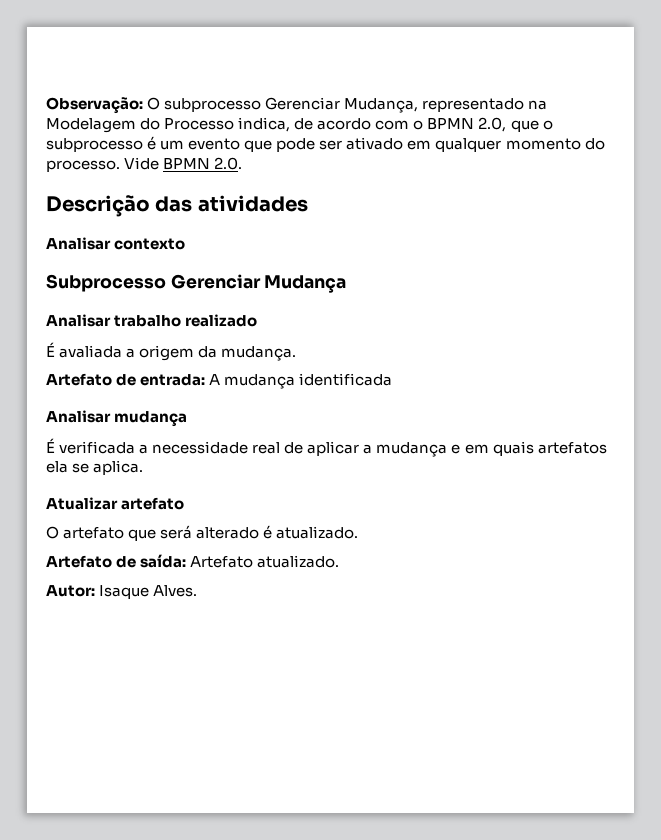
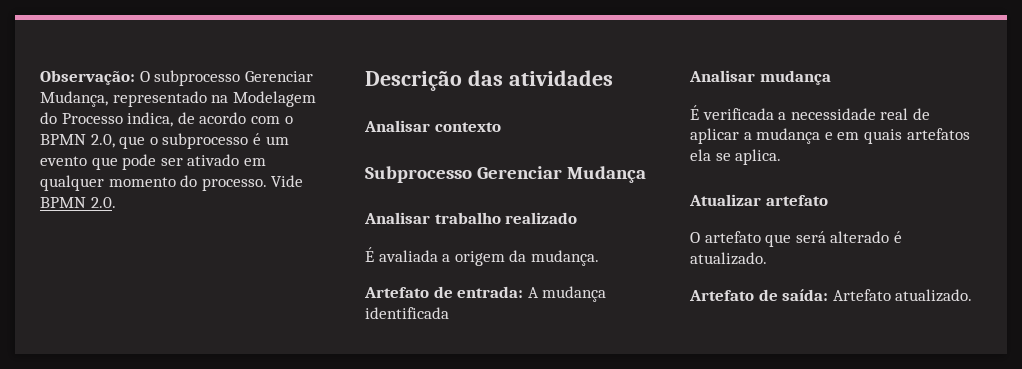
- Autor: Isaque Alves.

